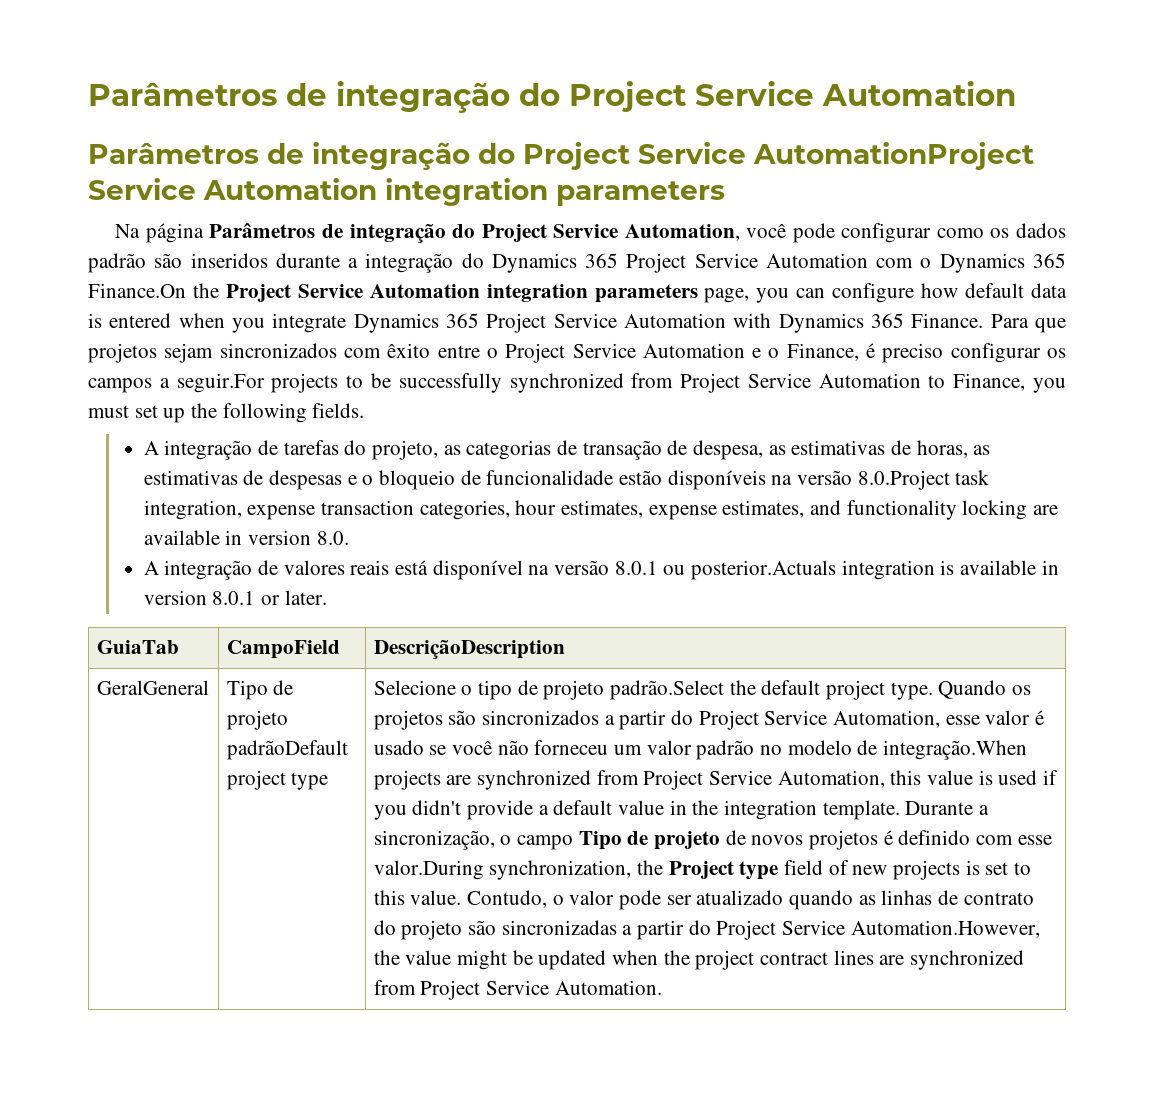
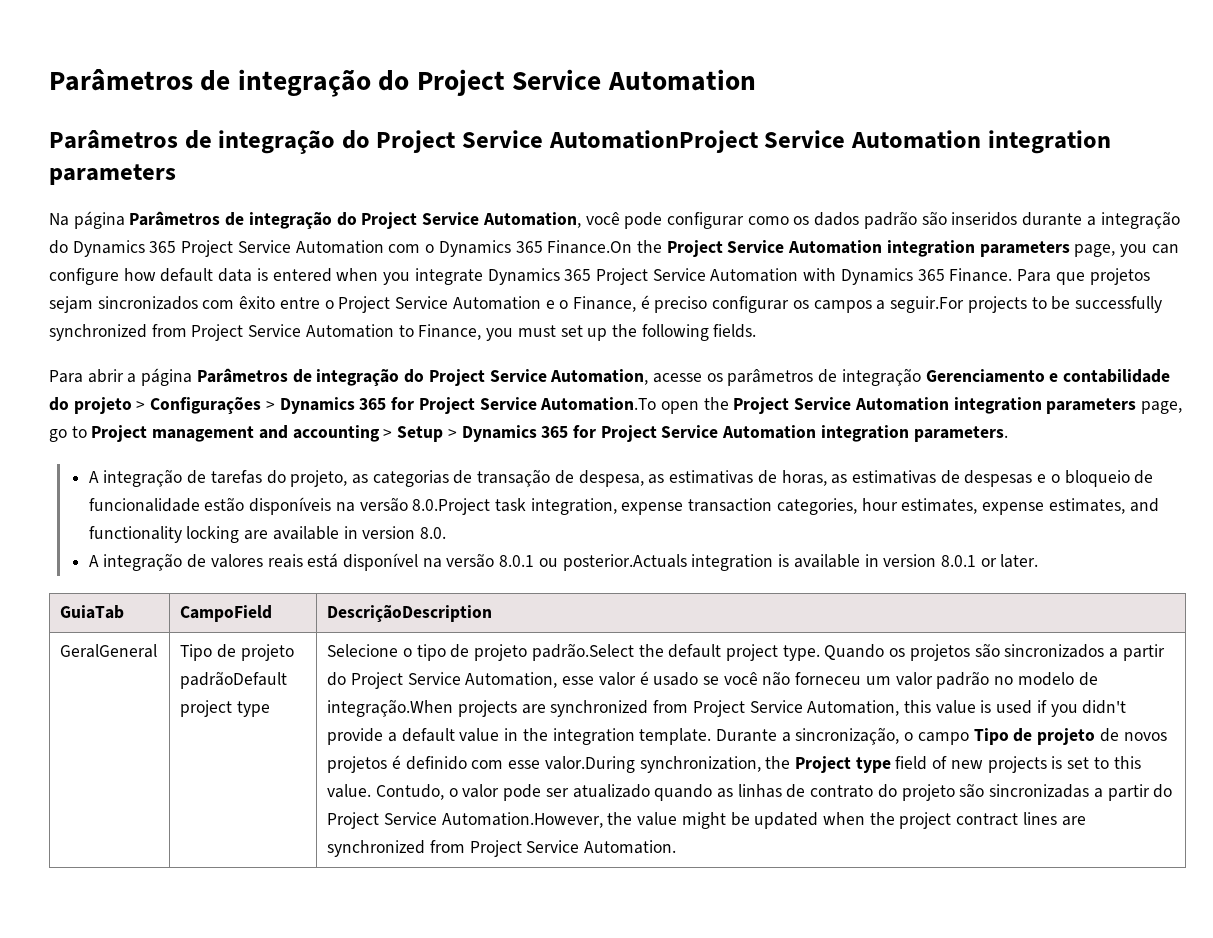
+ Para abrir a página Parâmetros de integração do Project Service Automation, acesse os parâmetros de integração Gerenciamento e contabilidade do projeto > Configurações > Dynamics 365 for Project Service Automation.To open the Project Service Automation integration parameters page, go to Project management and accounting > Setup > Dynamics 365 for Project Service Automation integration parameters.

